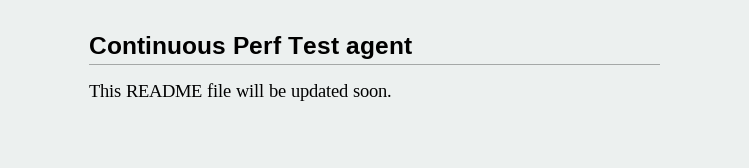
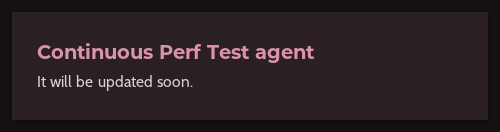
- This README file will be updated soon.
+ It will be updated soon.

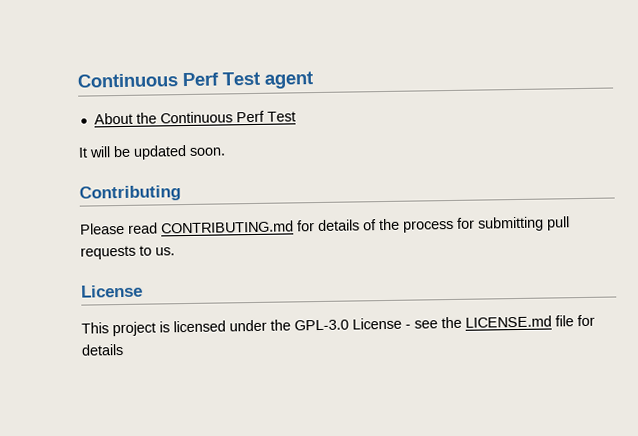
+ About the Continuous Perf Test
+ Contributing
+ Please read CONTRIBUTING.md for details of the process for submitting pull requests to us.
+ License
+ This project is licensed under the GPL-3.0 License - see the LICENSE.md file for details

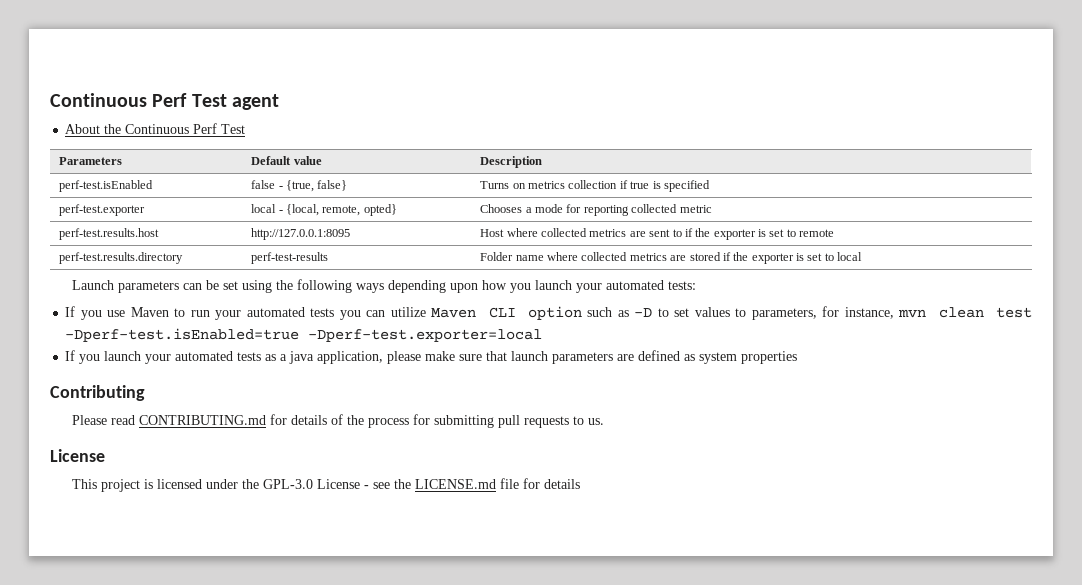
- It will be updated soon.
+ Parameters | Default value | Description
+ perf-test.isEnabled | false - {true, false} | Turns on metrics collection if true is specified
+ perf-test.exporter | local - {local, remote, opted} | Chooses a mode for reporting collected metric
+ perf-test.results.host | http://127.0.0.1:8095 | Host where collected metrics are sent to if the exporter is set to remote
+ perf-test.results.directory | perf-test-results | Folder name where collected metrics are stored if the exporter is set to local
+ Launch parameters can be set using the following ways depending upon how you launch your automated tests:
+ If you use Maven to run your automated tests you can utilize Maven CLI option such as -D to set values to parameters, for instance, mvn clean test -Dperf-test.isEnabled=true -Dperf-test.exporter=local
+ If you launch your automated tests as a java application, please make sure that launch parameters are defined as system properties

